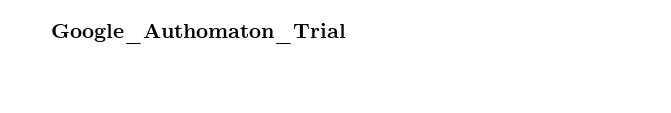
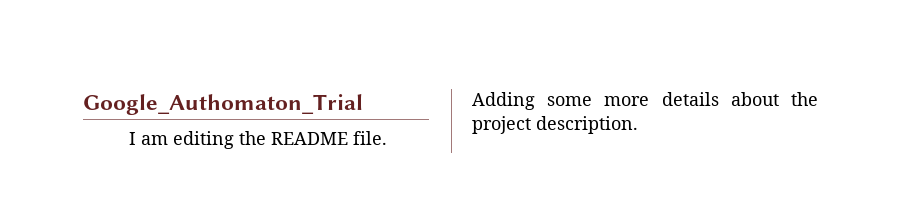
+ I am editing the README file. Adding some more details about the project description.

